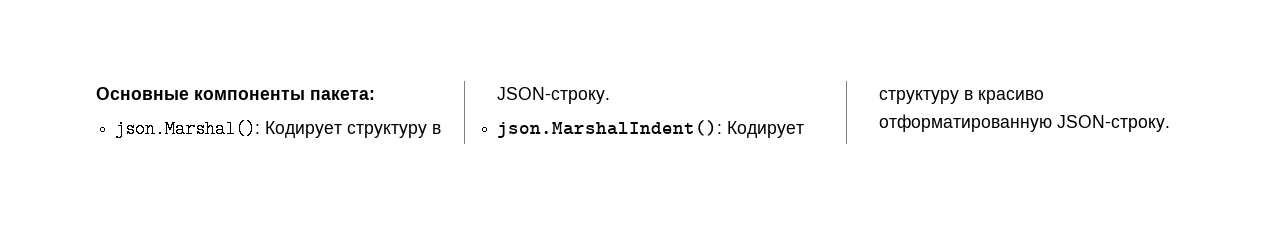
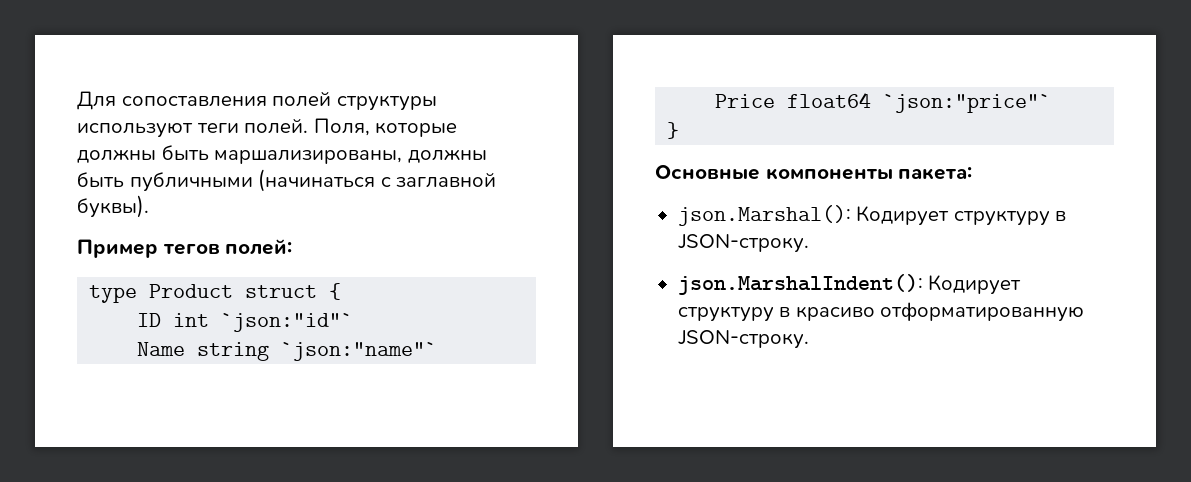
+ Для сопоставления полей структуры используют теги полей. Поля, которые должны быть маршализированы, должны быть публичными (начинаться с заглавной буквы).
+ Пример тегов полей:
+ type Product struct {
+ ID int `json:"id"`
+ Name string `json:"name"`
+ Price float64 `json:"price"`
+ }

